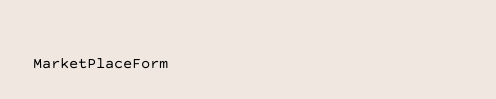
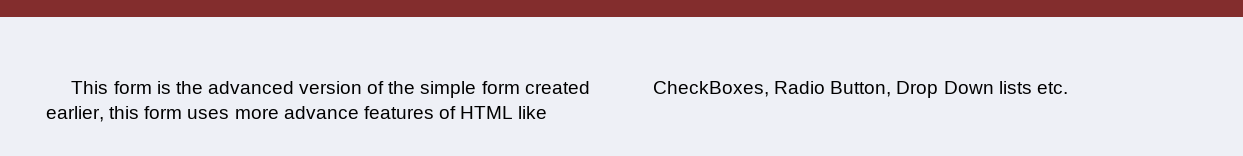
- MarketPlaceForm
+ This form is the advanced version of the simple form created earlier, this form uses more advance features of HTML like CheckBoxes, Radio Button, Drop Down lists etc.

